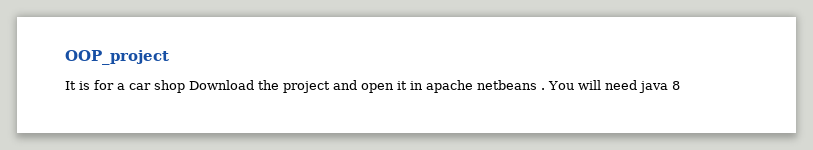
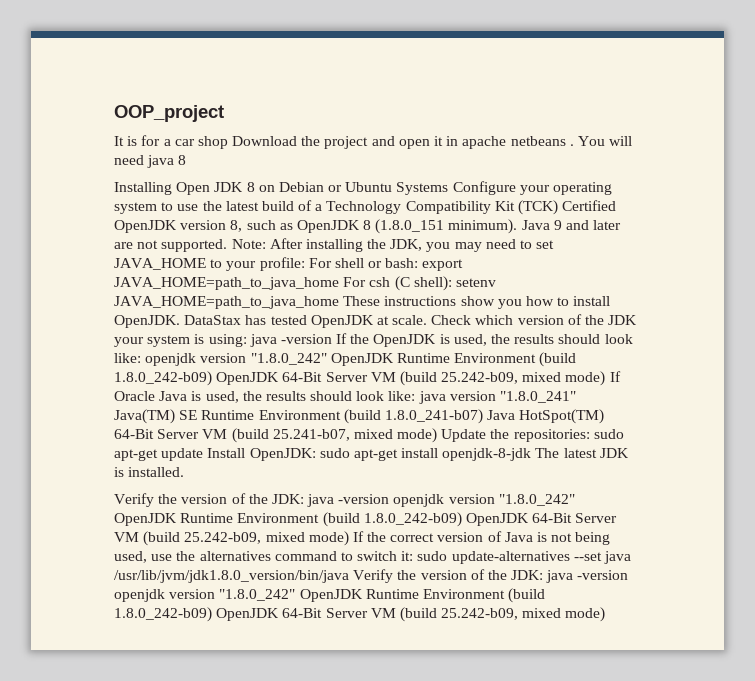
+ Installing Open JDK 8 on Debian or Ubuntu Systems Configure your operating system to use the latest build of a Technology Compatibility Kit (TCK) Certified OpenJDK version 8, such as OpenJDK 8 (1.8.0_151 minimum). Java 9 and later are not supported. Note: After installing the JDK, you may need to set JAVA_HOME to your profile: For shell or bash: export JAVA_HOME=path_to_java_home For csh (C shell): setenv JAVA_HOME=path_to_java_home These instructions show you how to install OpenJDK. DataStax has tested OpenJDK at scale. Check which version of the JDK your system is using: java -version If the OpenJDK is used, the results should look like: openjdk version "1.8.0_242" OpenJDK Runtime Environment (build 1.8.0_242-b09) OpenJDK 64-Bit Server VM (build 25.242-b09, mixed mode) If Oracle Java is used, the results should look like: java version "1.8.0_241" Java(TM) SE Runtime Environment (build 1.8.0_241-b07) Java HotSpot(TM) 64-Bit Server VM (build 25.241-b07, mixed mode) Update the repositories: sudo apt-get update Install OpenJDK: sudo apt-get install openjdk-8-jdk The latest JDK is installed.
+ Verify the version of the JDK: java -version openjdk version "1.8.0_242" OpenJDK Runtime Environment (build 1.8.0_242-b09) OpenJDK 64-Bit Server VM (build 25.242-b09, mixed mode) If the correct version of Java is not being used, use the alternatives command to switch it: sudo update-alternatives --set java /usr/lib/jvm/jdk1.8.0_version/bin/java Verify the version of the JDK: java -version openjdk version "1.8.0_242" OpenJDK Runtime Environment (build 1.8.0_242-b09) OpenJDK 64-Bit Server VM (build 25.242-b09, mixed mode)

